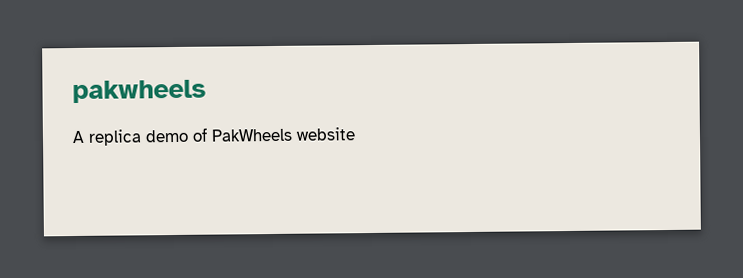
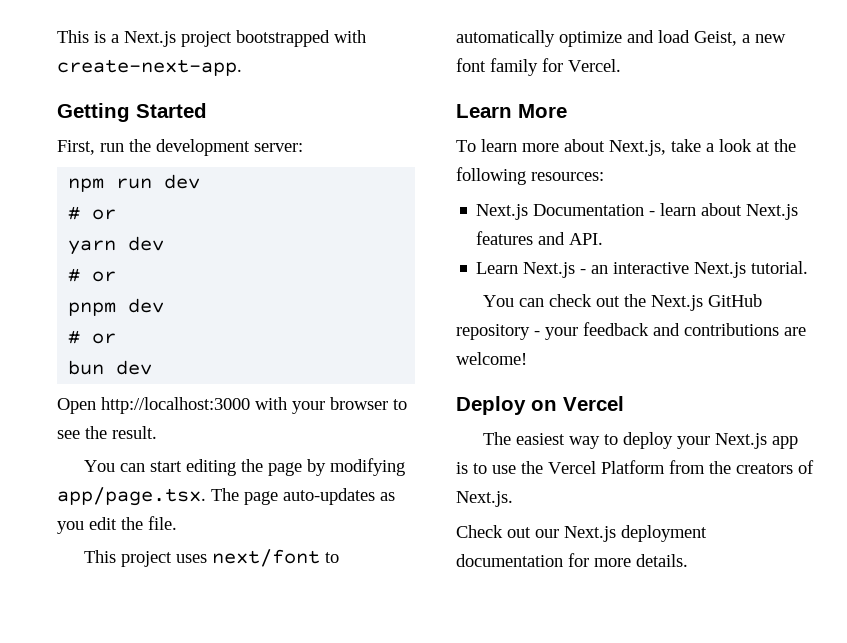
- pakwheels
- A replica demo of PakWheels website
+ This is a Next.js project bootstrapped with create-next-app.
+ Getting Started
+ First, run the development server:
+ npm run dev
+ # or
+ yarn dev
+ # or
+ pnpm dev
+ # or
+ bun dev
+ Open http://localhost:3000 with your browser to see the result.
+ You can start editing the page by modifying app/page.tsx. The page auto-updates as you edit the file.
+ This project uses next/font to automatically optimize and load Geist, a new font family for Vercel.
+ Learn More
+ To learn more about Next.js, take a look at the following resources:
+ Next.js Documentation - learn about Next.js features and API.
+ Learn Next.js - an interactive Next.js tutorial.
+ You can check out the Next.js GitHub repository - your feedback and contributions are welcome!
+ Deploy on Vercel
+ The easiest way to deploy your Next.js app is to use the Vercel Platform from the creators of Next.js.
+ Check out our Next.js deployment documentation for more details.

